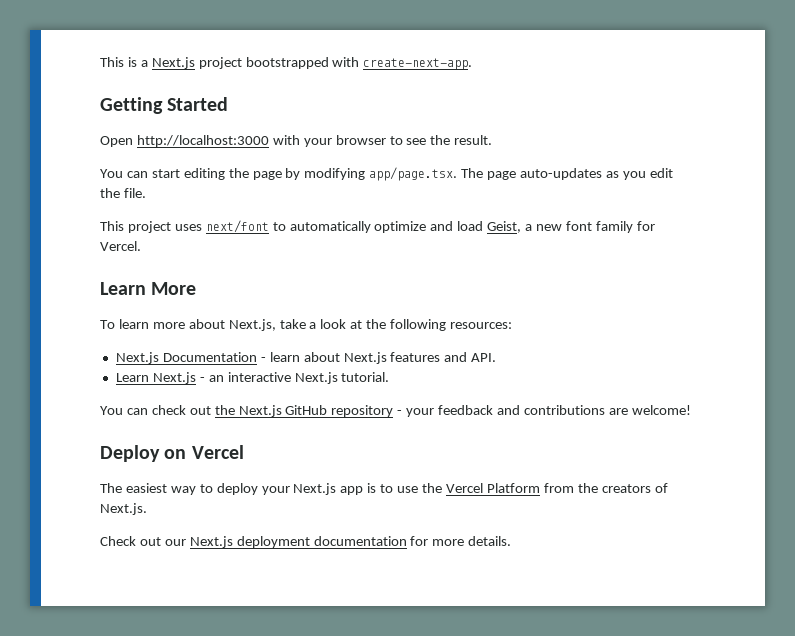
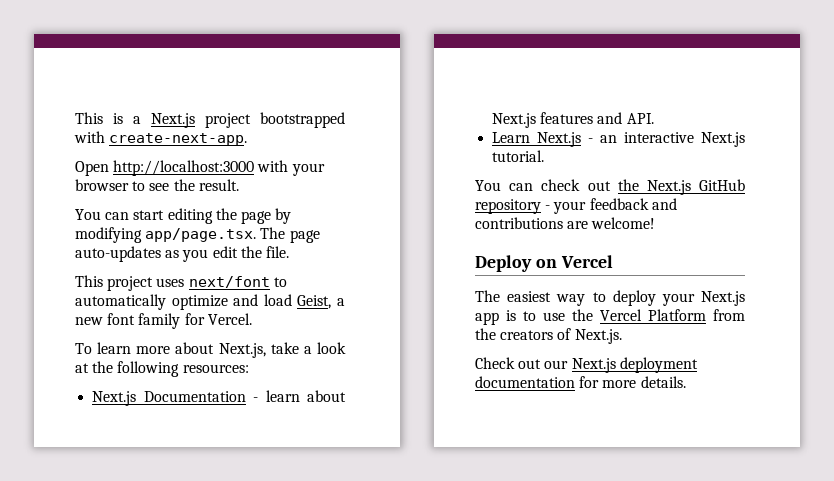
- Getting Started
- Learn More

